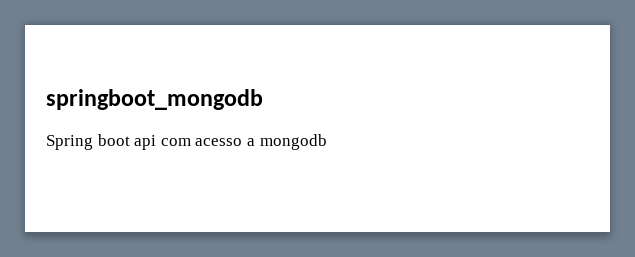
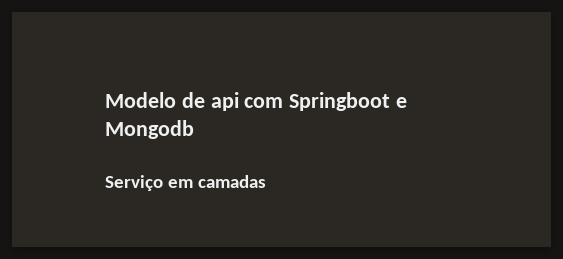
- springboot_mongodb
- Spring boot api com acesso a mongodb
+ Modelo de api com Springboot e Mongodb
+ Serviço em camadas

